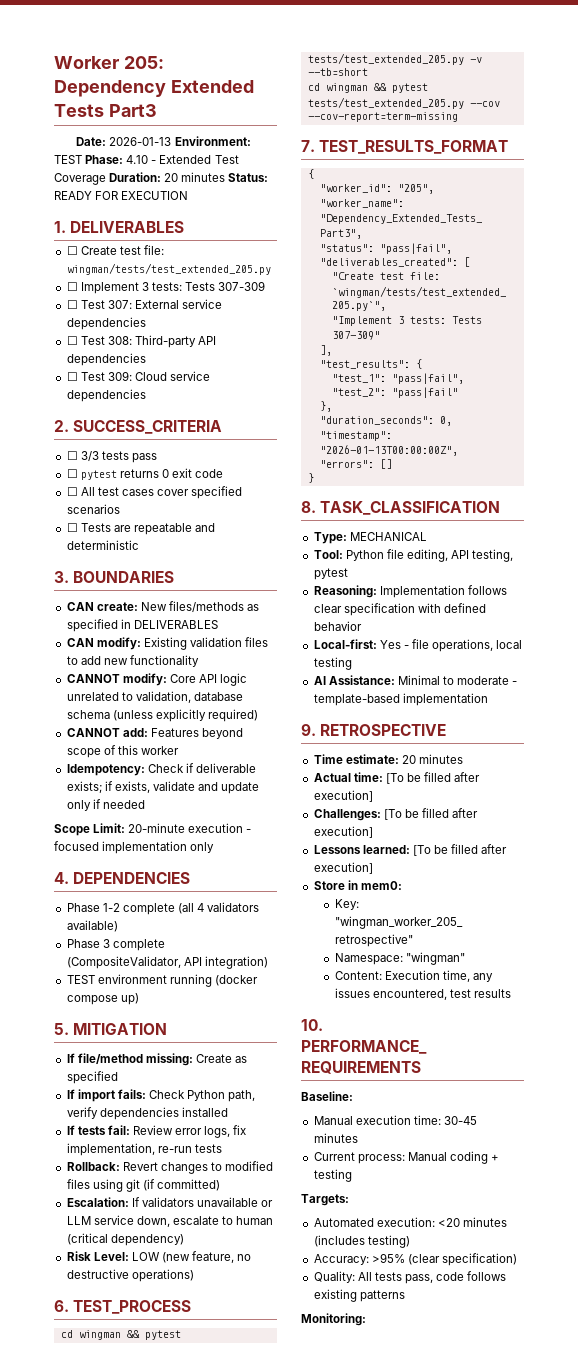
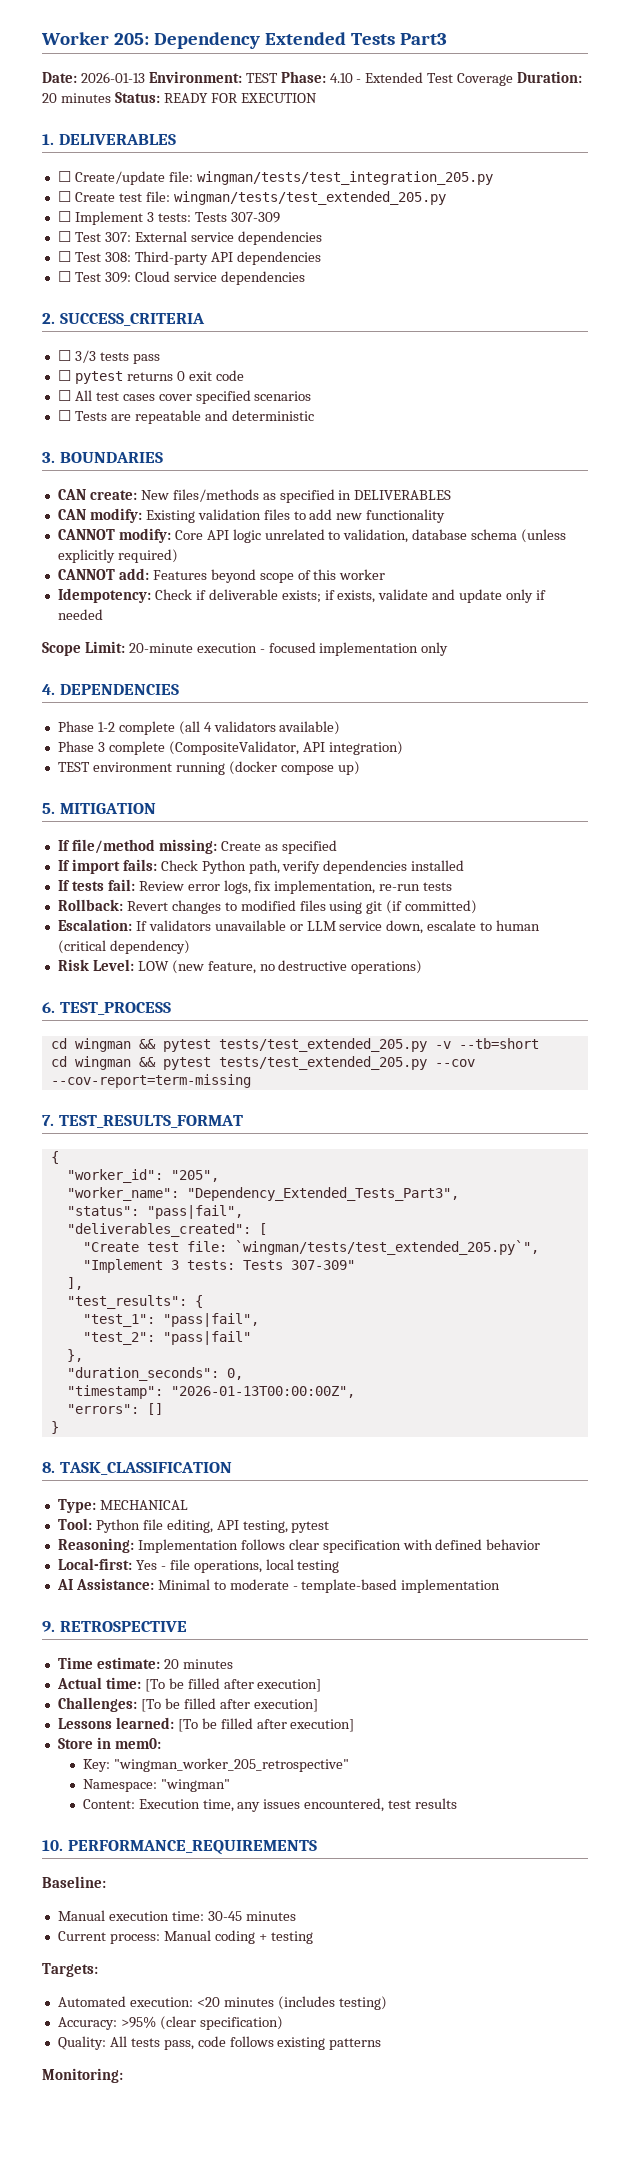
+ ☐ Create/update file: wingman/tests/test_integration_205.py

